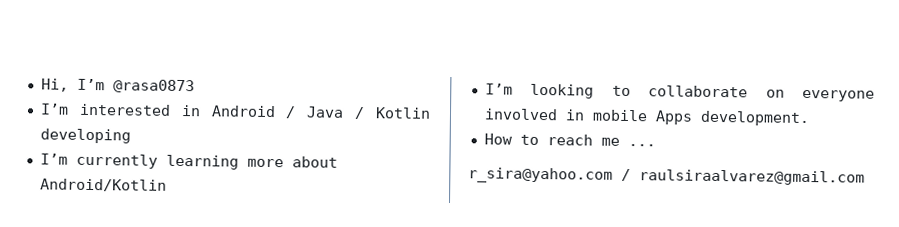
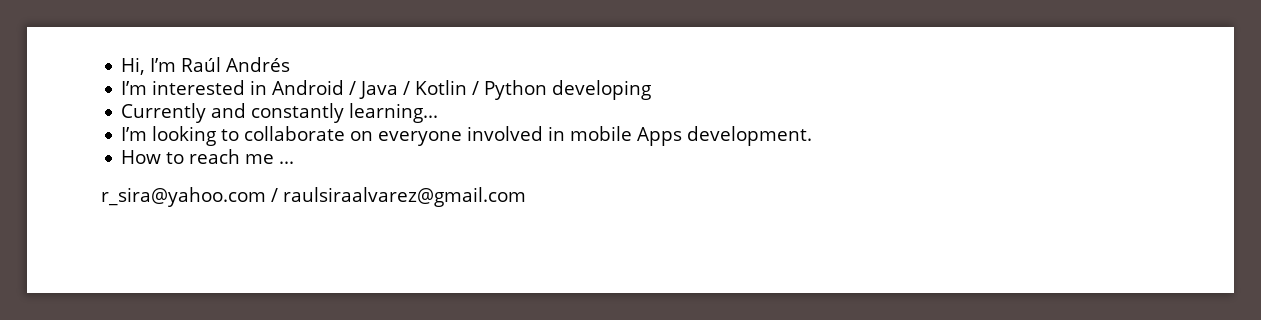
- Hi, I’m @rasa0873
+ Hi, I’m Raúl Andrés
- I’m interested in Android / Java / Kotlin developing
+ I’m interested in Android / Java / Kotlin / Python developing
- I’m currently learning more about Android/Kotlin
+ Currently and constantly learning...

